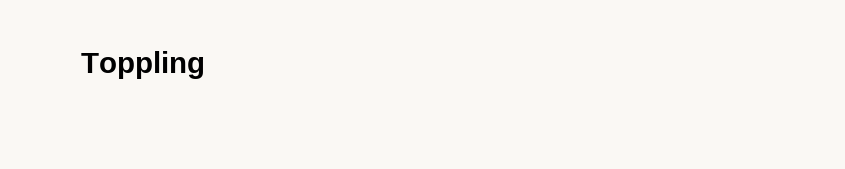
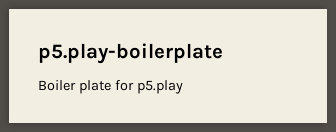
- Toppling
+ p5.play-boilerplate
+ Boiler plate for p5.play

